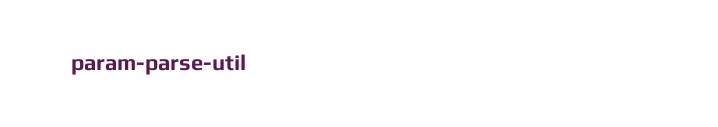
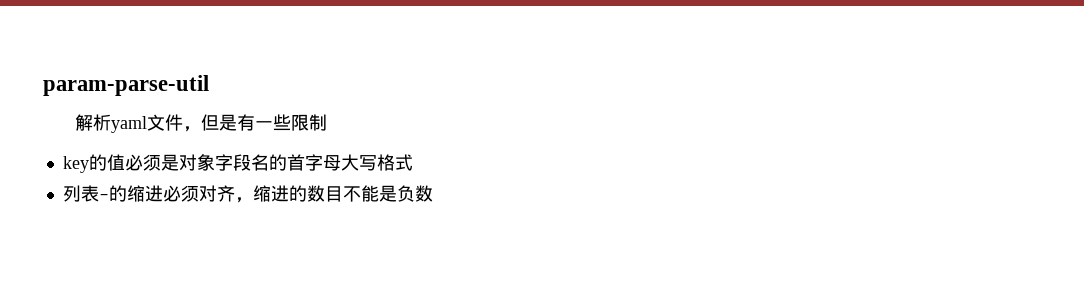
+ 解析yaml文件，但是有一些限制
+ key的值必须是对象字段名的首字母大写格式
+ 列表-的缩进必须对齐，缩进的数目不能是负数

